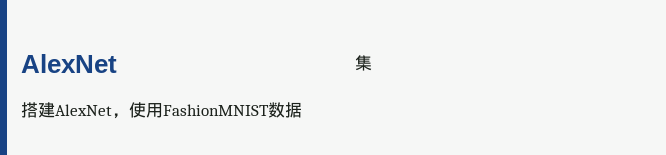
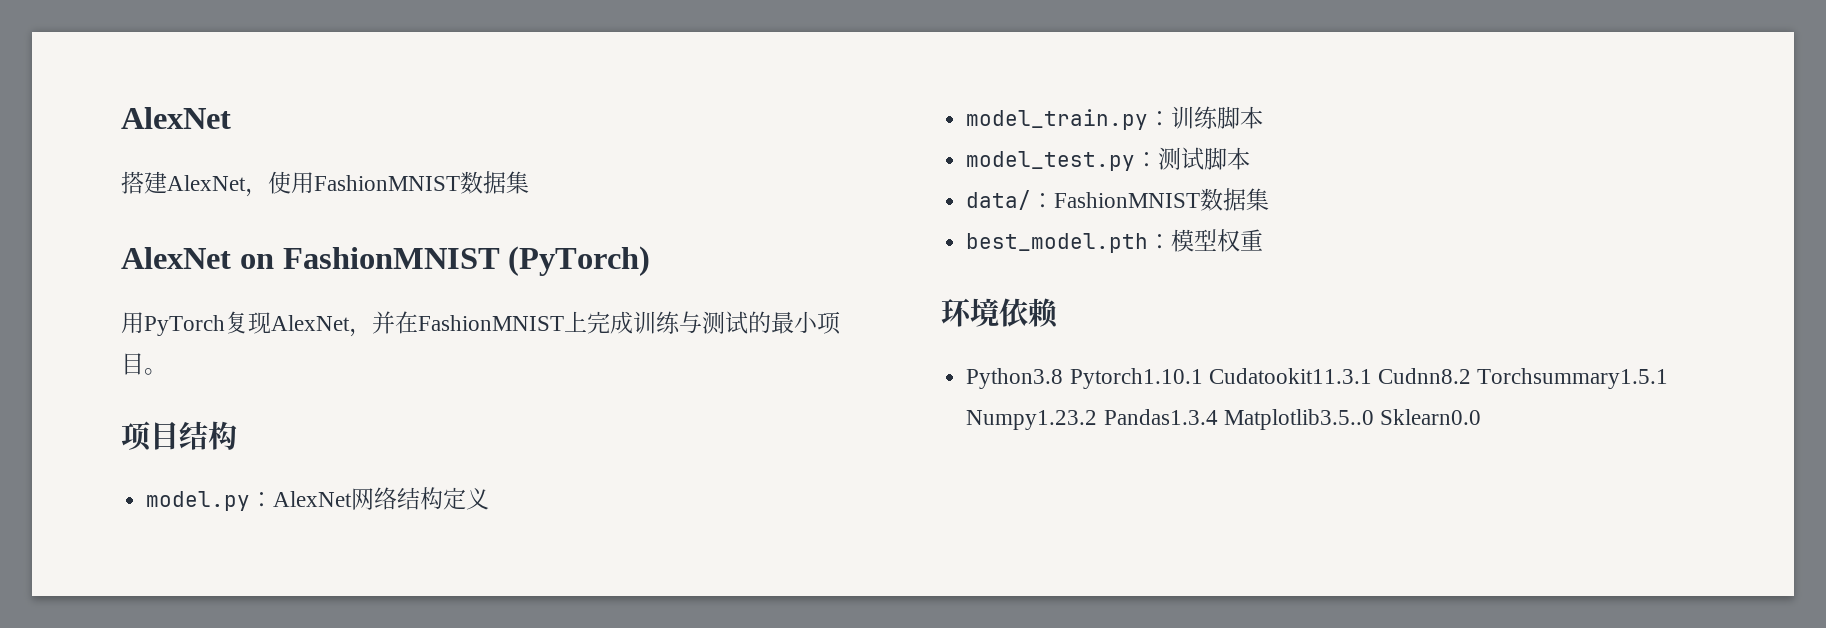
+ AlexNet on FashionMNIST (PyTorch)
+ 用PyTorch复现AlexNet，并在FashionMNIST上完成训练与测试的最小项目。
+ 项目结构
+ model.py：AlexNet网络结构定义
+ model_train.py：训练脚本
+ model_test.py：测试脚本
+ data/：FashionMNIST数据集
+ best_model.pth：模型权重
+ 环境依赖
+ Python3.8 Pytorch1.10.1 Cudatookit11.3.1 Cudnn8.2 Torchsummary1.5.1 Numpy1.23.2 Pandas1.3.4 Matplotlib3.5..0 Sklearn0.0

